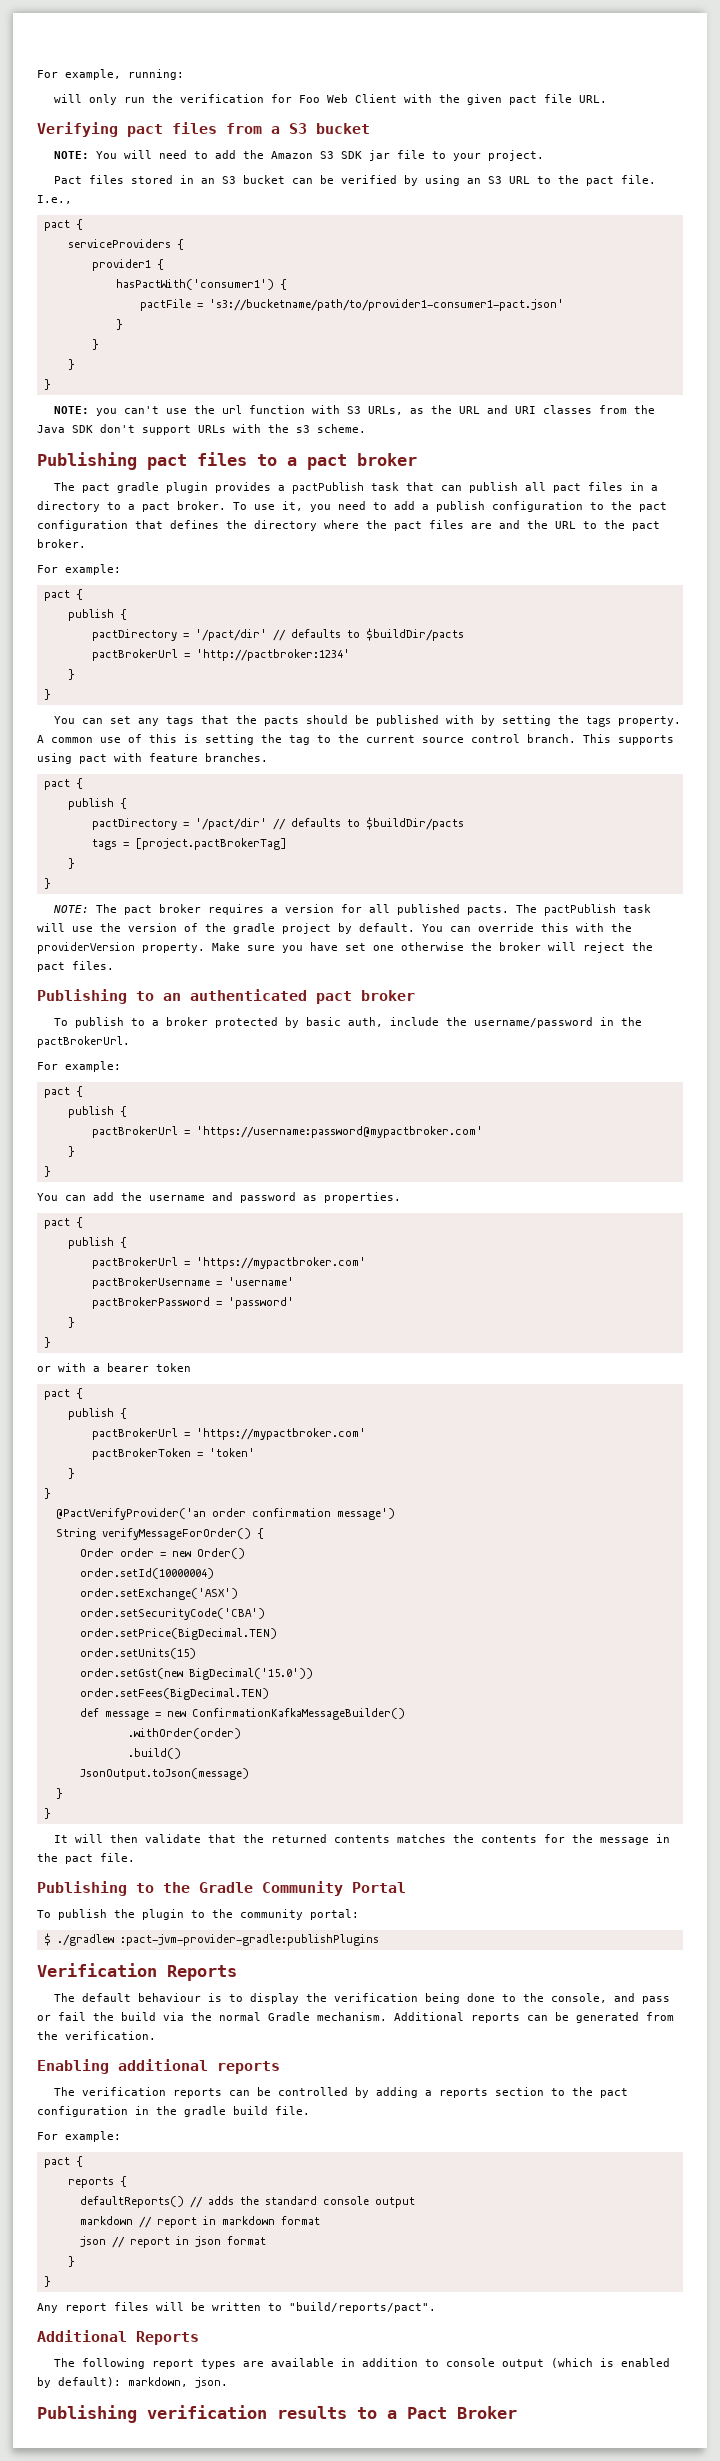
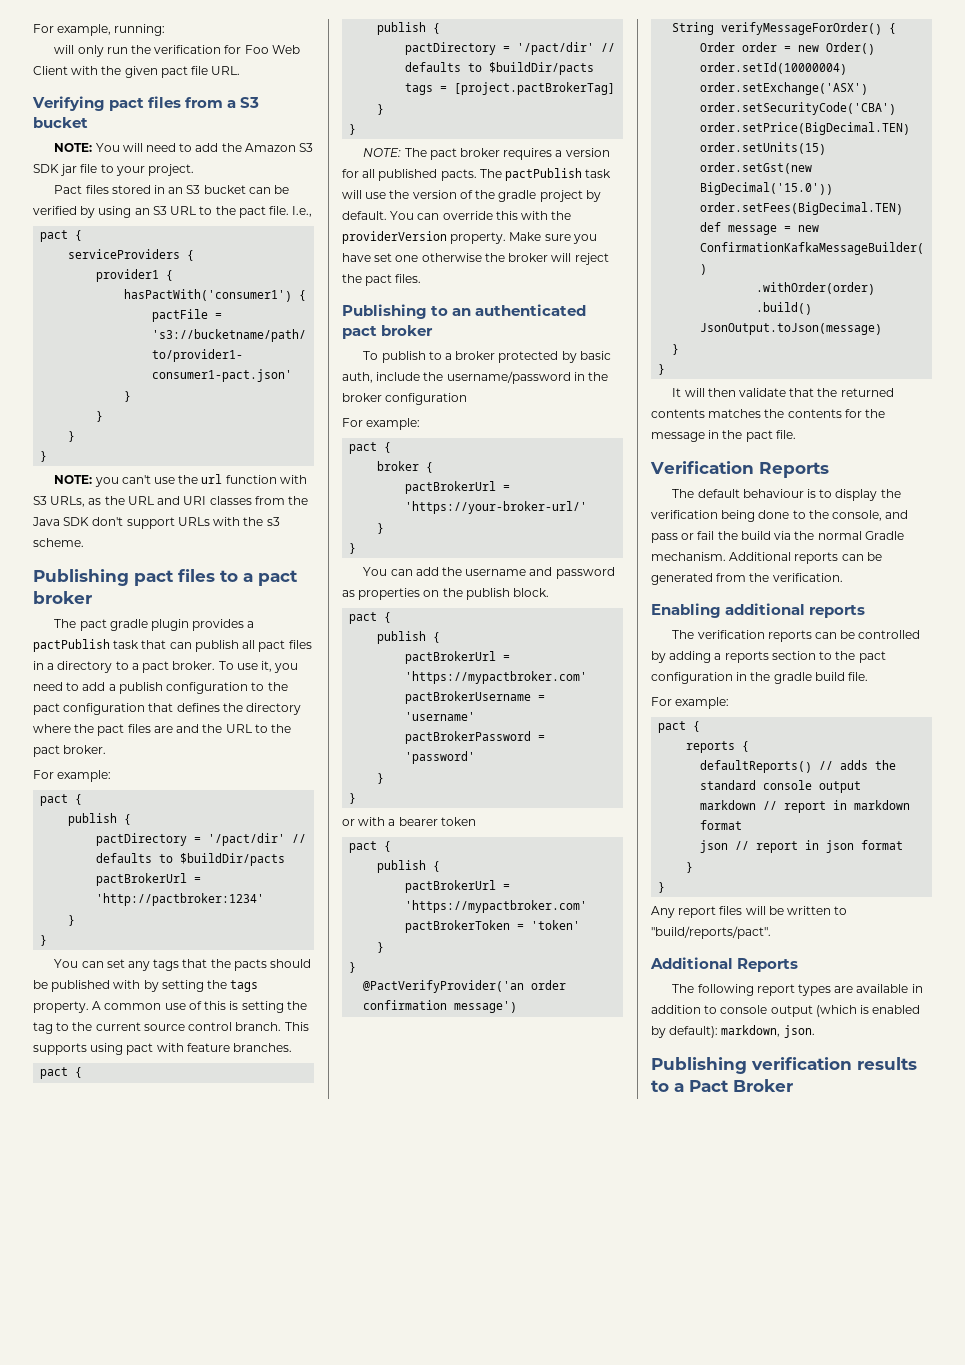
- To publish to a broker protected by basic auth, include the username/password in the pactBrokerUrl.
+ To publish to a broker protected by basic auth, include the username/password in the broker configuration
  For example:
  pact {
- publish {
- pactBrokerUrl = 'https://username:password@mypactbroker.com'
+ broker {
+ pactBrokerUrl = 'https://your-broker-url/'
- You can add the username and password as properties.
+ You can add the username and password as properties on the publish block.
- Publishing to the Gradle Community Portal
- To publish the plugin to the community portal:
- $ ./gradlew :pact-jvm-provider-gradle:publishPlugins

